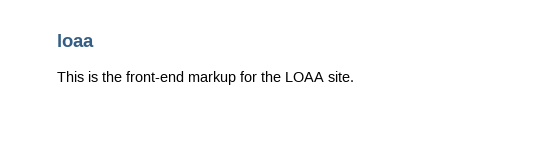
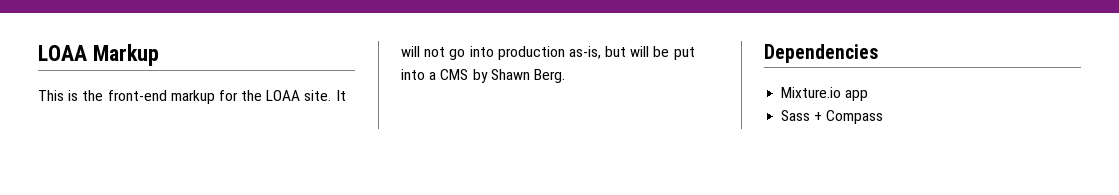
- loaa
+ LOAA Markup
+ It will not go into production as-is, but will be put into a CMS by Shawn Berg.
+ Dependencies
+ Mixture.io app
+ Sass + Compass

